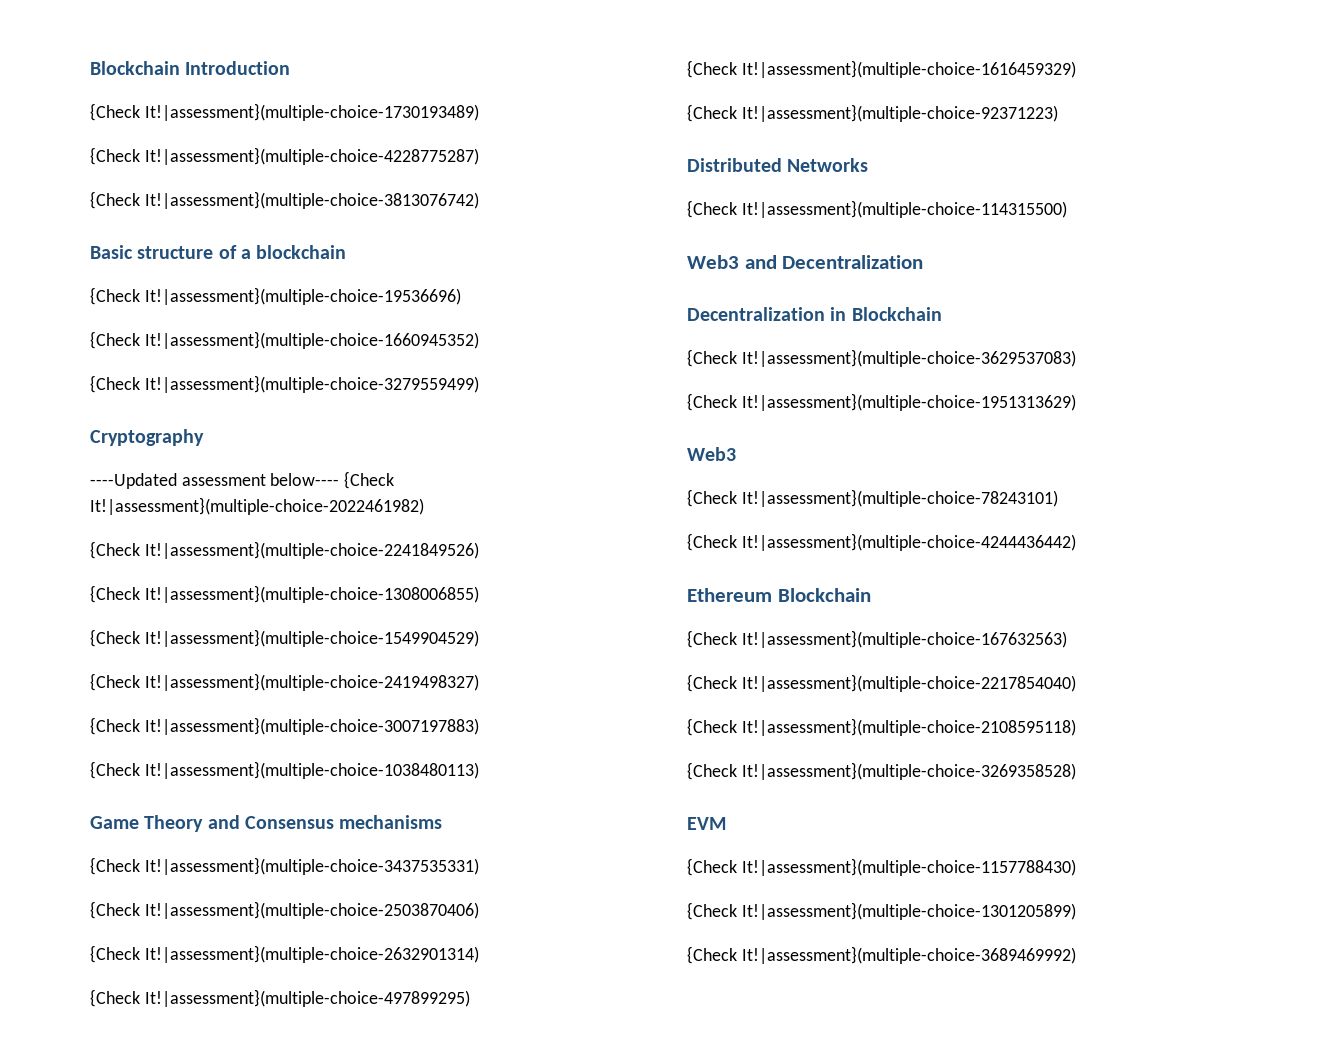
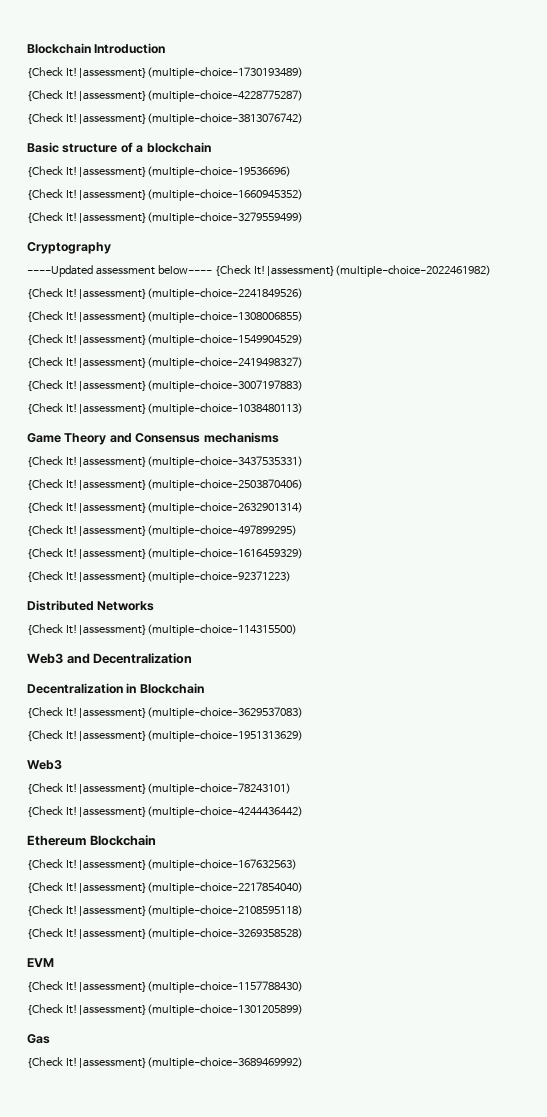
+ Gas

